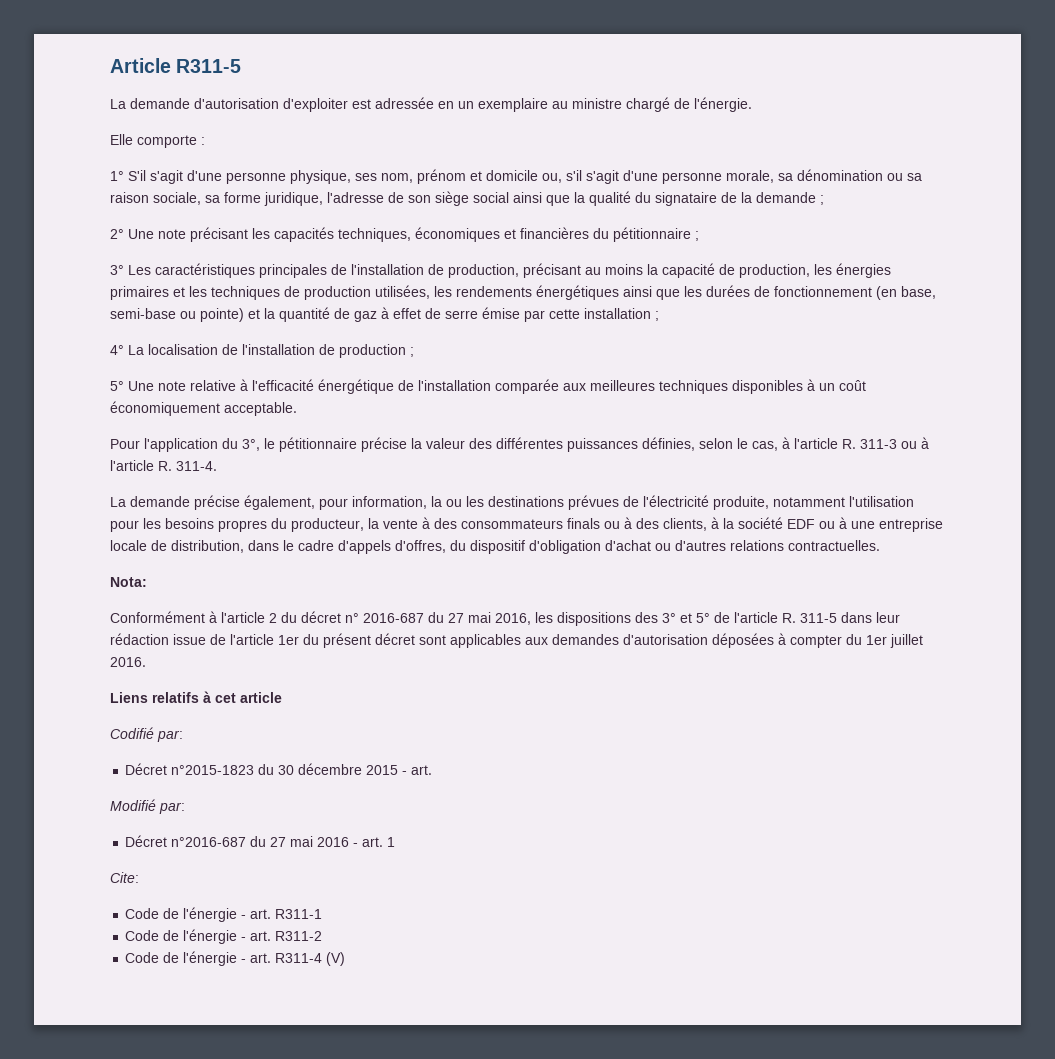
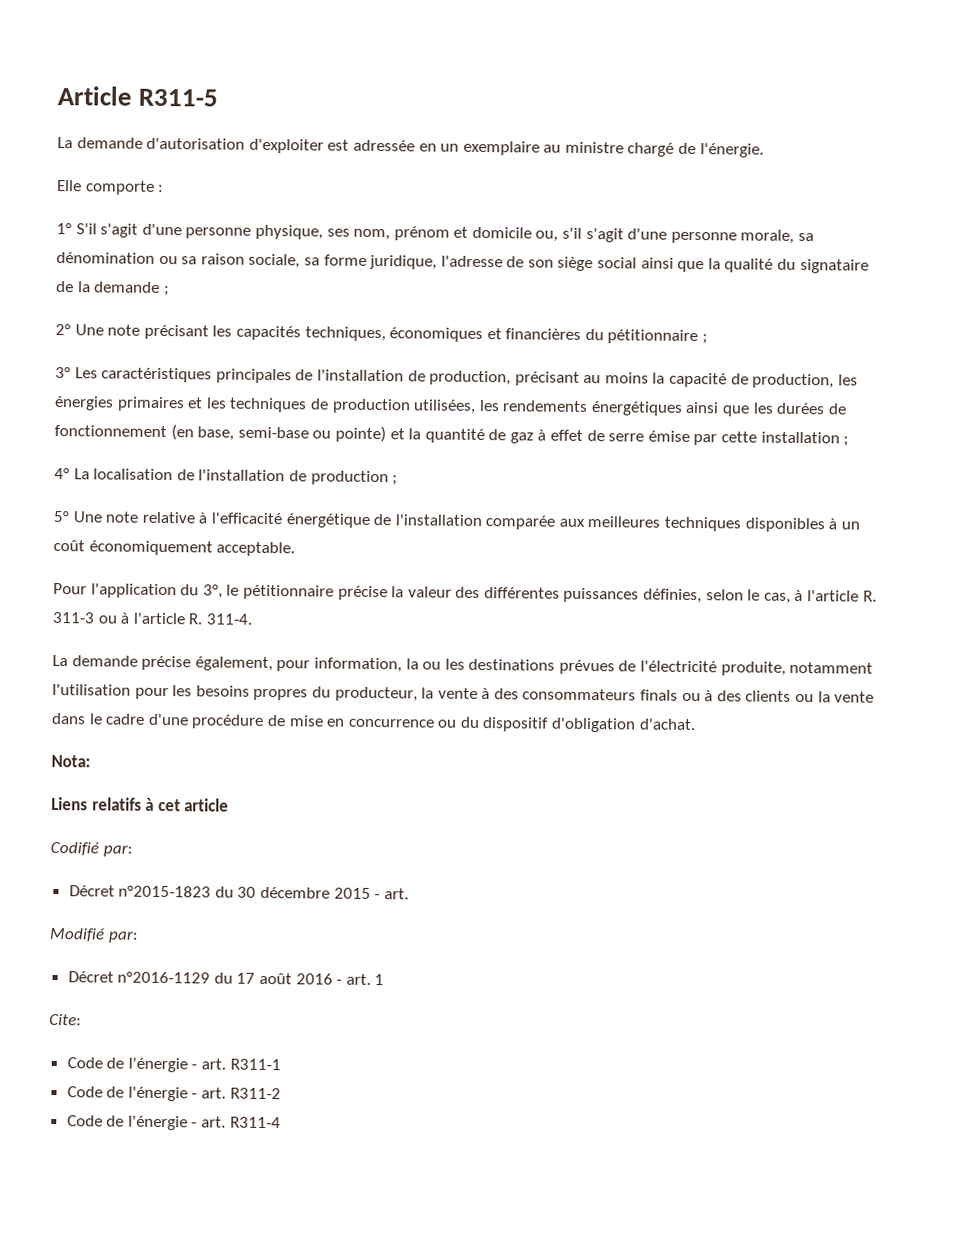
- La demande précise également, pour information, la ou les destinations prévues de l'électricité produite, notamment l'utilisation pour les besoins propres du producteur, la vente à des consommateurs finals ou à des clients, à la société EDF ou à une entreprise locale de distribution, dans le cadre d'appels d'offres, du dispositif d'obligation d'achat ou d'autres relations contractuelles.
+ La demande précise également, pour information, la ou les destinations prévues de l'électricité produite, notamment l'utilisation pour les besoins propres du producteur, la vente à des consommateurs finals ou à des clients ou la vente dans le cadre d'une procédure de mise en concurrence ou du dispositif d'obligation d'achat.
  Nota:
- Conformément à l'article 2 du décret n° 2016-687 du 27 mai 2016, les dispositions des 3° et 5° de l'article R. 311-5 dans leur rédaction issue de l'article 1er du présent décret sont applicables aux demandes d'autorisation déposées à compter du 1er juillet 2016.
- Décret n°2016-687 du 27 mai 2016 - art. 1
+ Décret n°2016-1129 du 17 août 2016 - art. 1
- Code de l'énergie - art. R311-4 (V)
+ Code de l'énergie - art. R311-4

